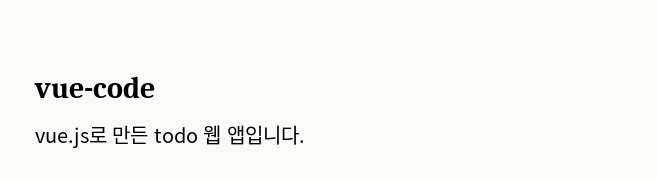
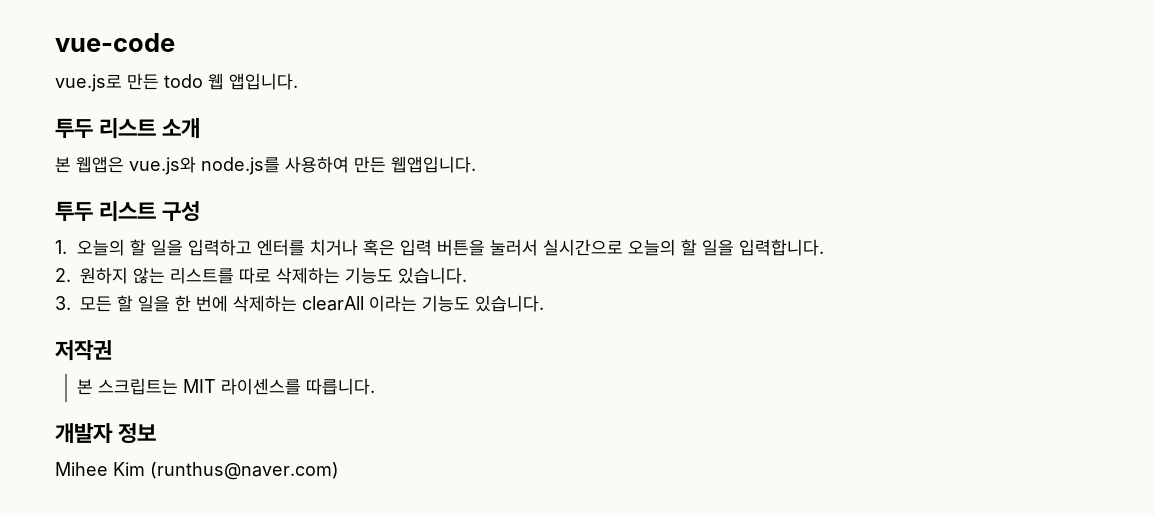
+ 투두 리스트 소개
+ 본 웹앱은 vue.js와 node.js를 사용하여 만든 웹앱입니다.
+ 투두 리스트 구성
+ 1. 오늘의 할 일을 입력하고 엔터를 치거나 혹은 입력 버튼을 눌러서 실시간으로 오늘의 할 일을 입력합니다.
+ 2. 원하지 않는 리스트를 따로 삭제하는 기능도 있습니다.
+ 3. 모든 할 일을 한 번에 삭제하는 clearAll 이라는 기능도 있습니다.
+ 저작권
+ 본 스크립트는 MIT 라이센스를 따릅니다.
+ 개발자 정보
+ Mihee Kim (runthus@naver.com)

